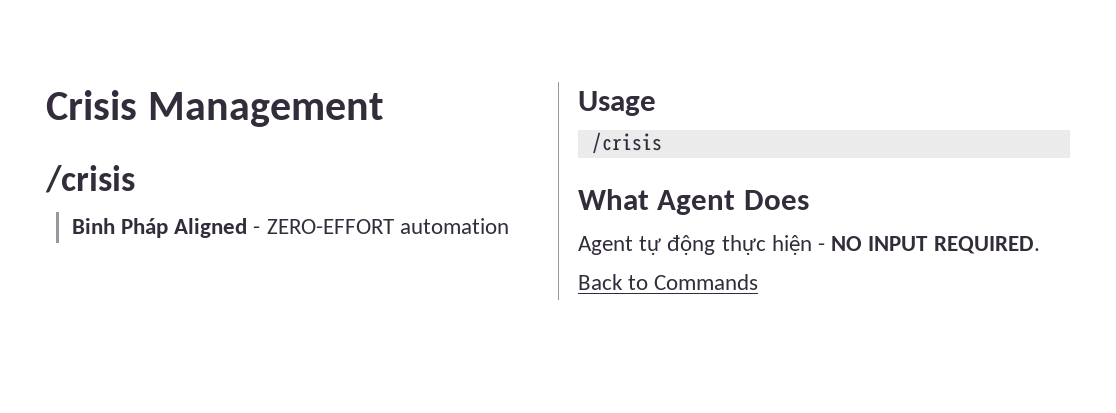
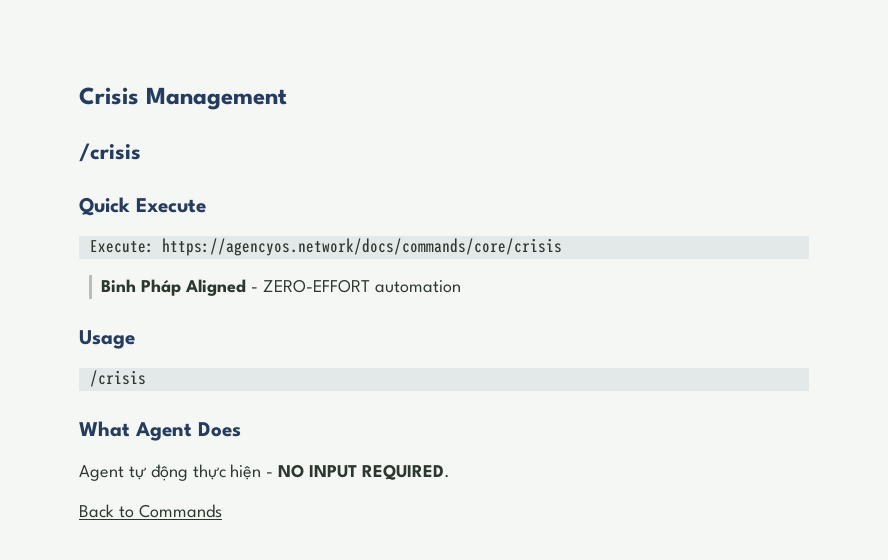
+ Quick Execute
+ Execute: https://agencyos.network/docs/commands/core/crisis

